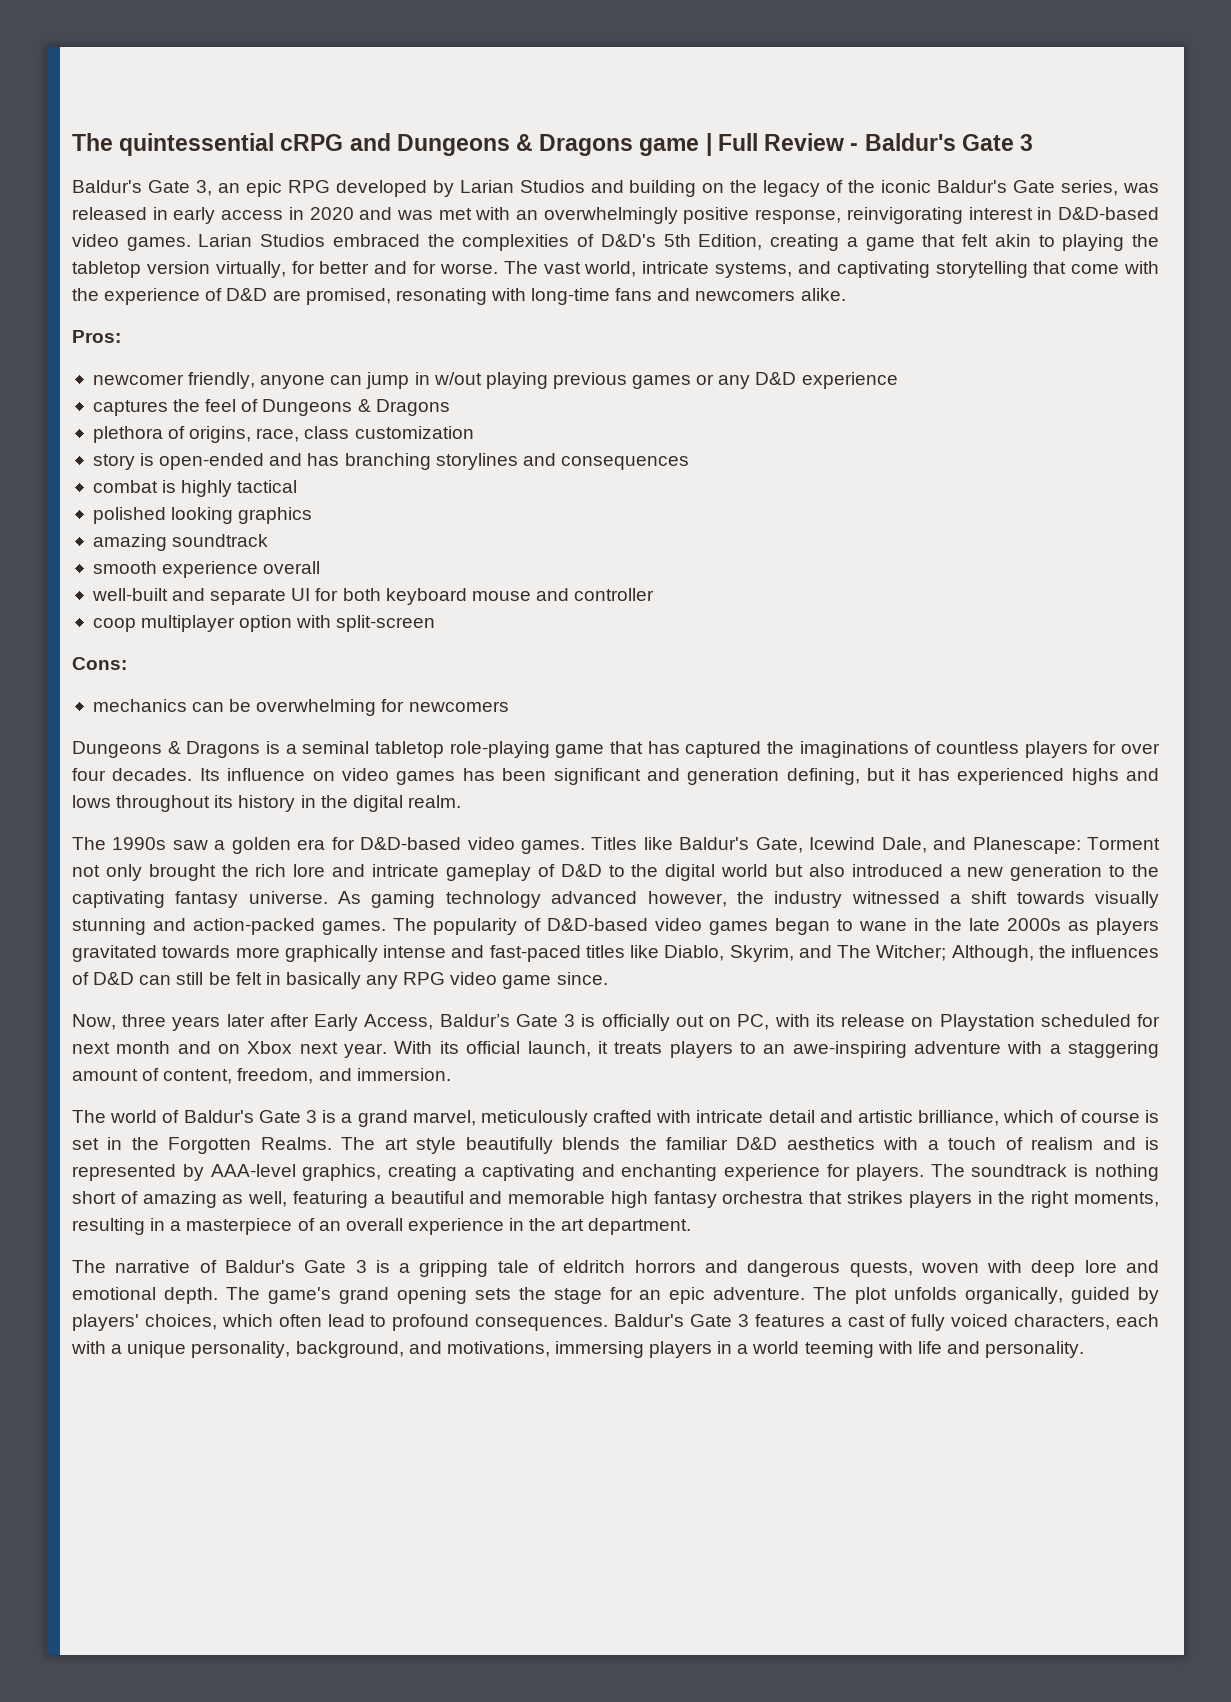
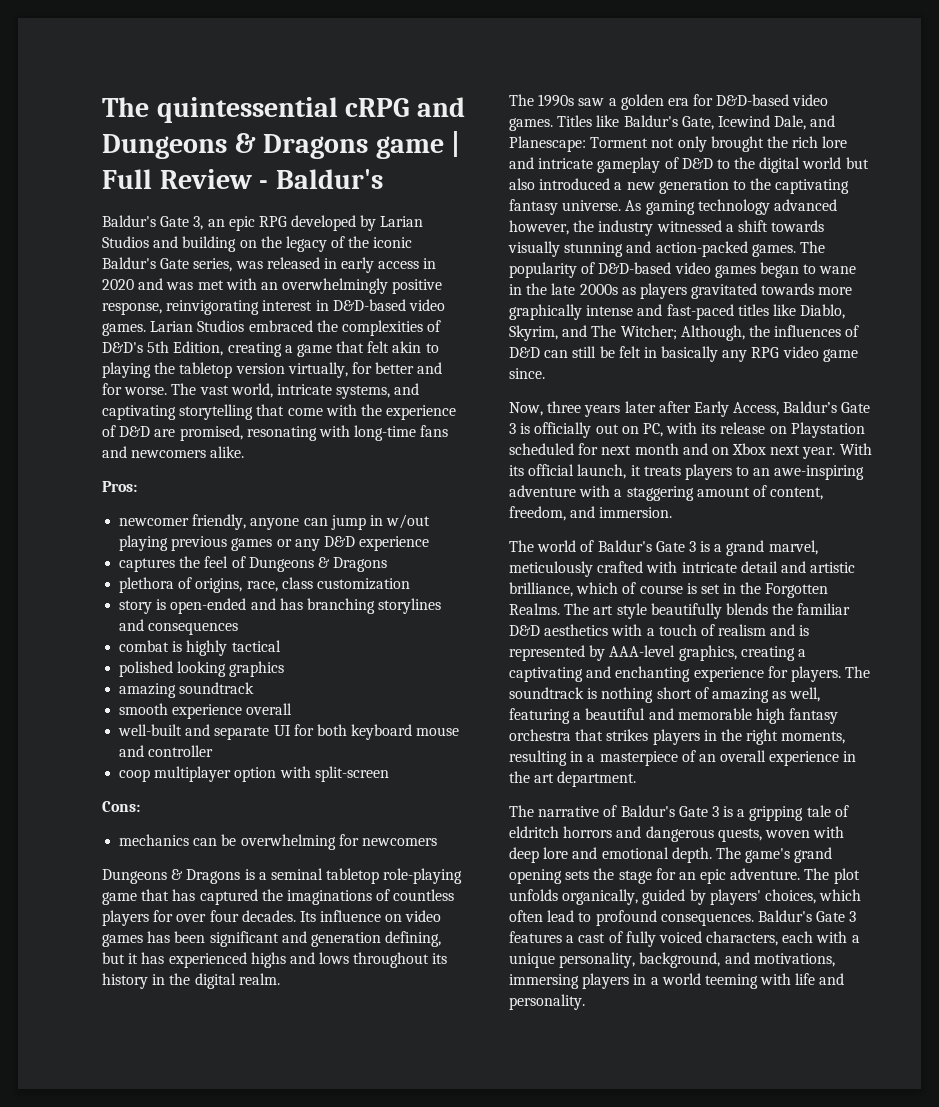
- The quintessential cRPG and Dungeons & Dragons game | Full Review - Baldur's Gate 3
+ The quintessential cRPG and Dungeons & Dragons game | Full Review - Baldur's

